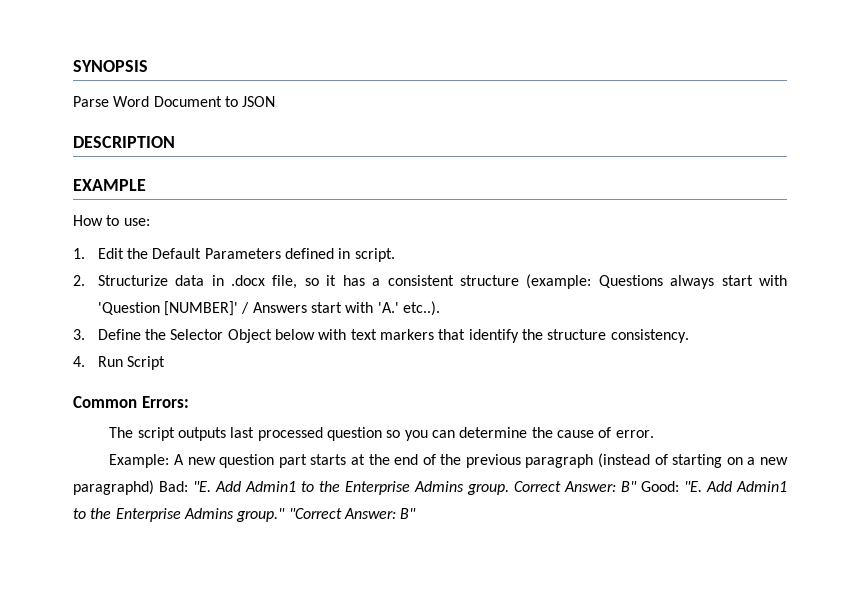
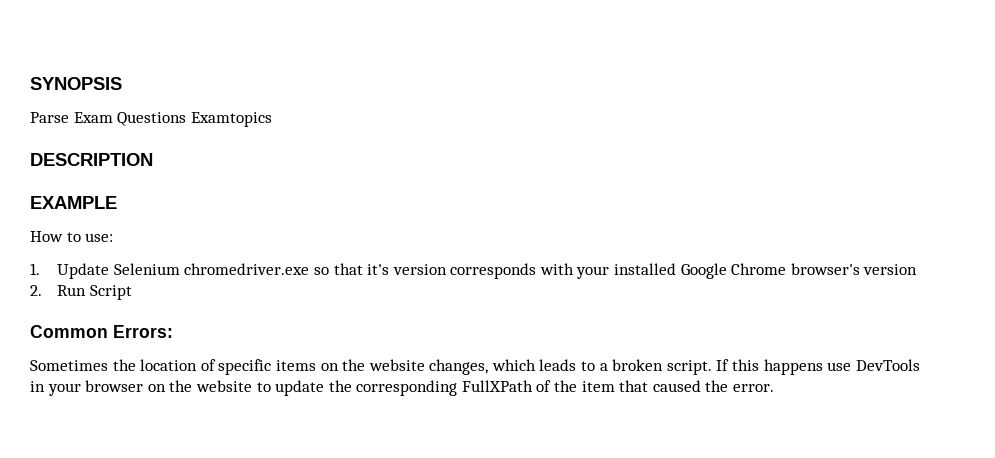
- Parse Word Document to JSON
+ Parse Exam Questions Examtopics
- 1. Edit the Default Parameters defined in script.
- 2. Structurize data in .docx file, so it has a consistent structure (example: Questions always start with 'Question [NUMBER]' / Answers start with 'A.' etc..).
- 3. Define the Selector Object below with text markers that identify the structure consistency.
- 4. Run Script
+ 1. Update Selenium chromedriver.exe so that it's version corresponds with your installed Google Chrome browser's version
+ 2. Run Script
  Common Errors:
- The script outputs last processed question so you can determine the cause of error.
- Example: A new question part starts at the end of the previous paragraph (instead of starting on a new paragraphd) Bad: "E. Add Admin1 to the Enterprise Admins group. Correct Answer: B" Good: "E. Add Admin1 to the Enterprise Admins group." "Correct Answer: B"
+ Sometimes the location of specific items on the website changes, which leads to a broken script. If this happens use DevTools in your browser on the website to update the corresponding FullXPath of the item that caused the error.

